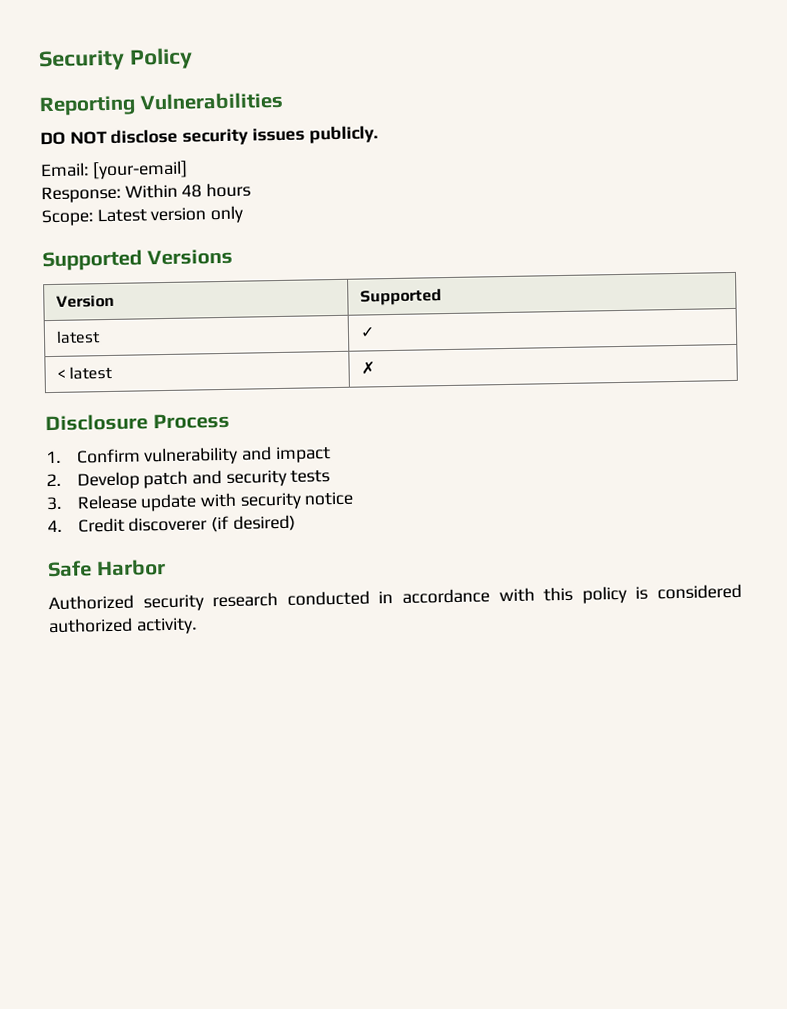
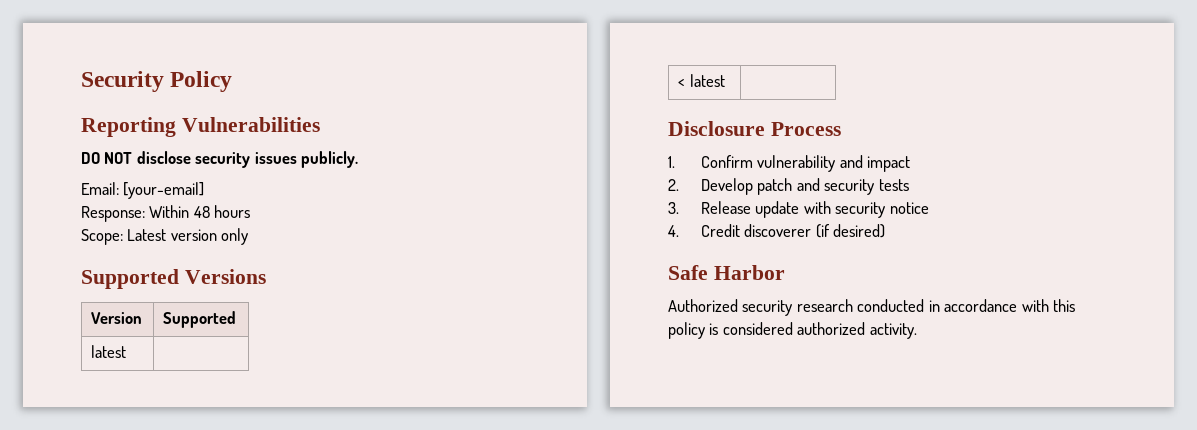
  Version | Supported
- latest | ✓
+ latest |
- < latest | ✗
+ < latest |

